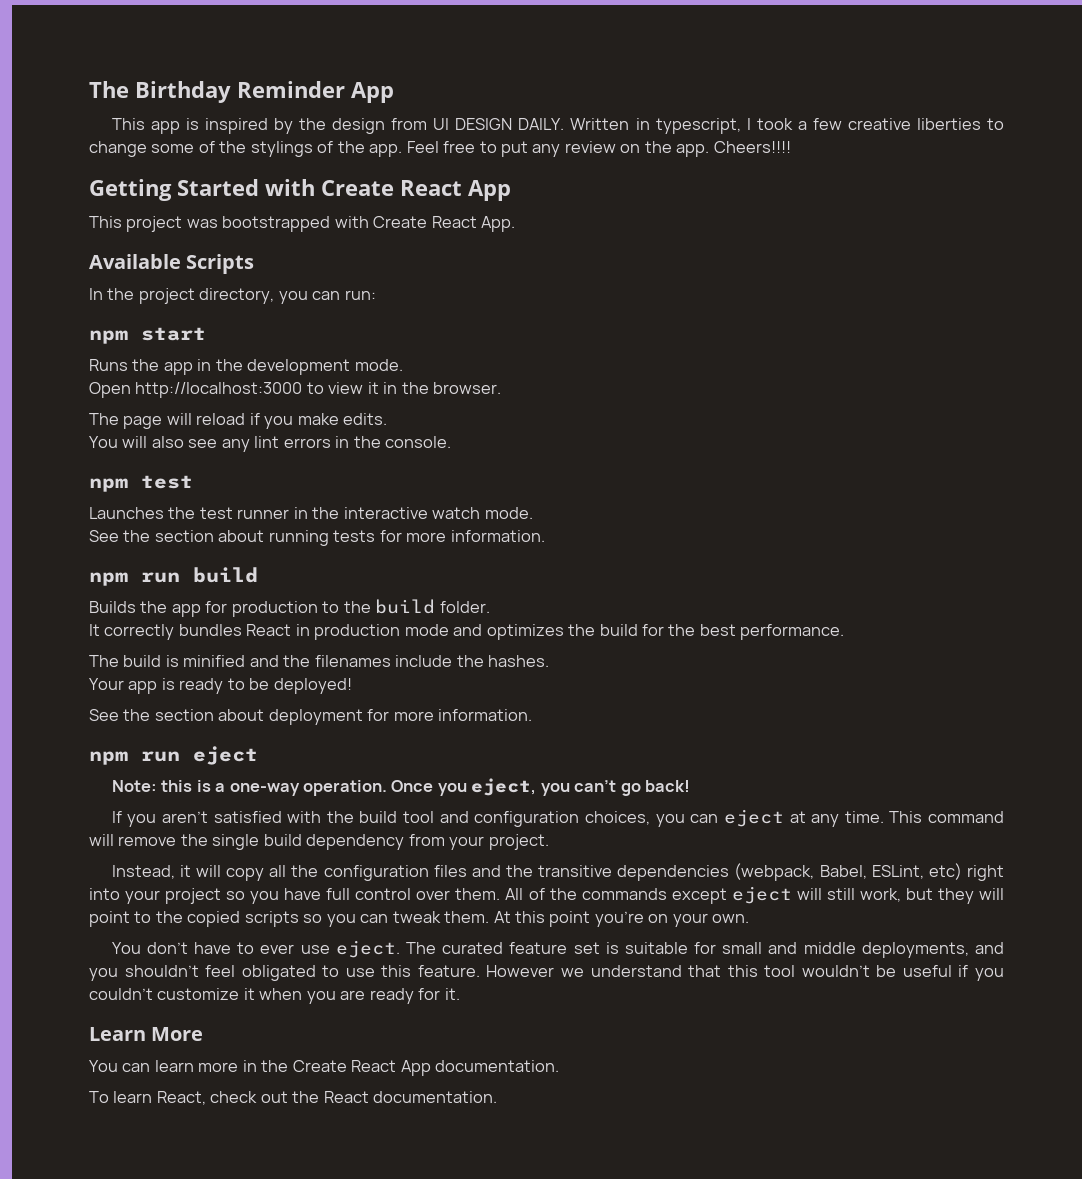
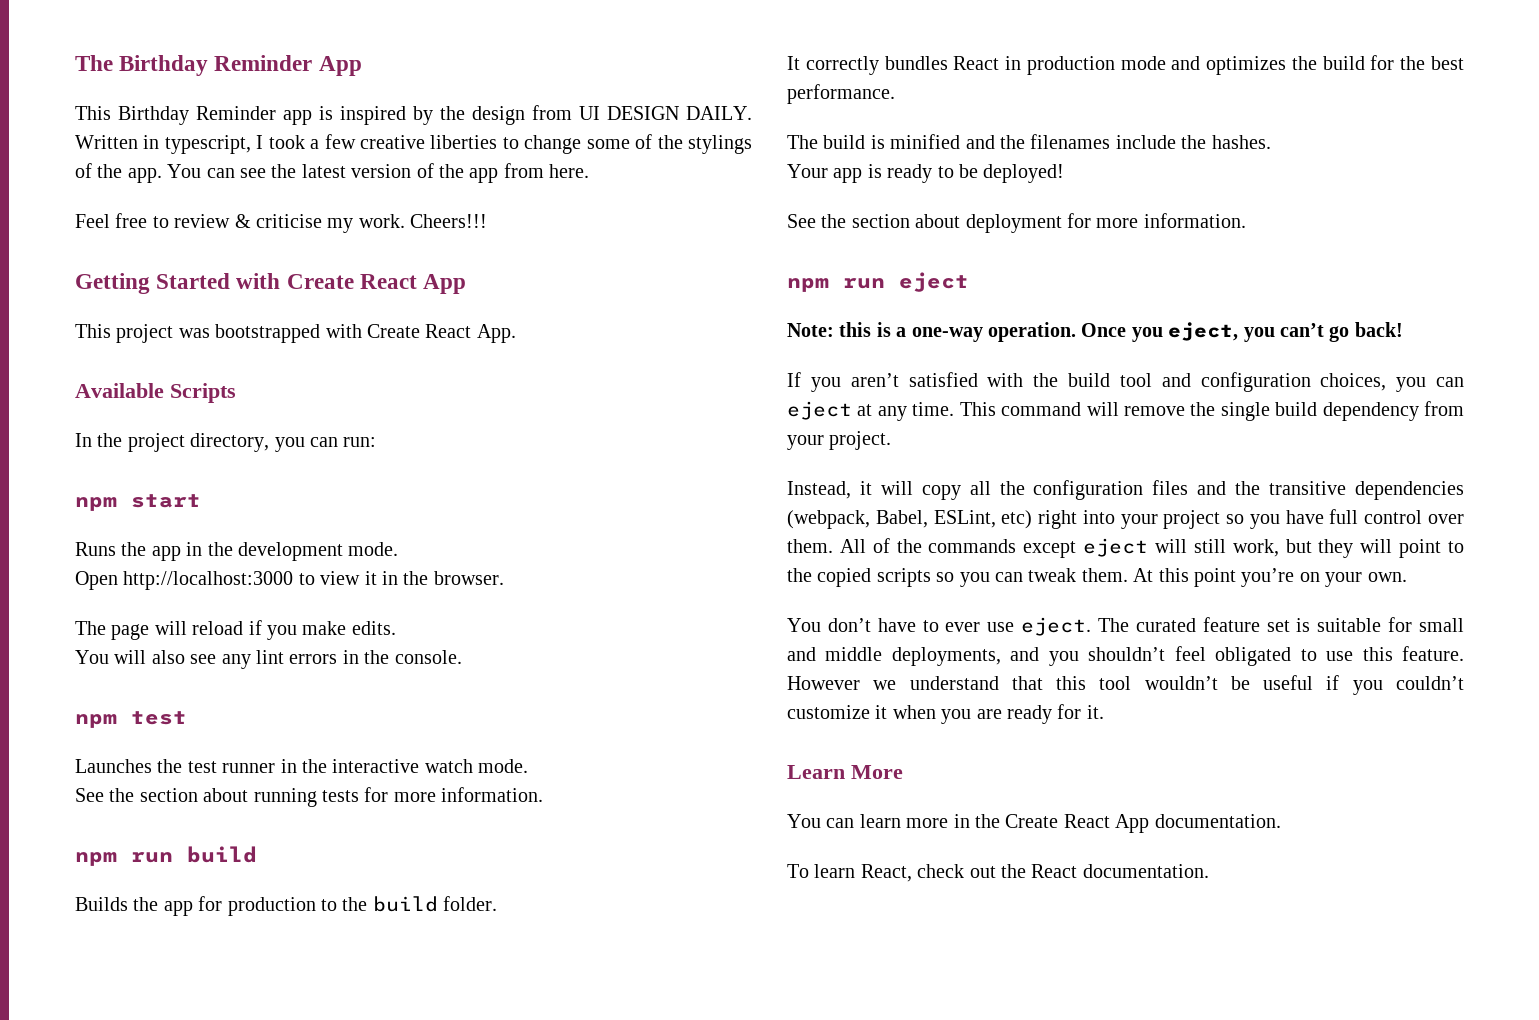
- This app is inspired by the design from UI DESIGN DAILY.
+ This Birthday Reminder app is inspired by the design from UI DESIGN DAILY.
- Feel free to put any review on the app. Cheers!!!!
+ You can see the latest version of the app from here.
+ Feel free to review & criticise my work. Cheers!!!

